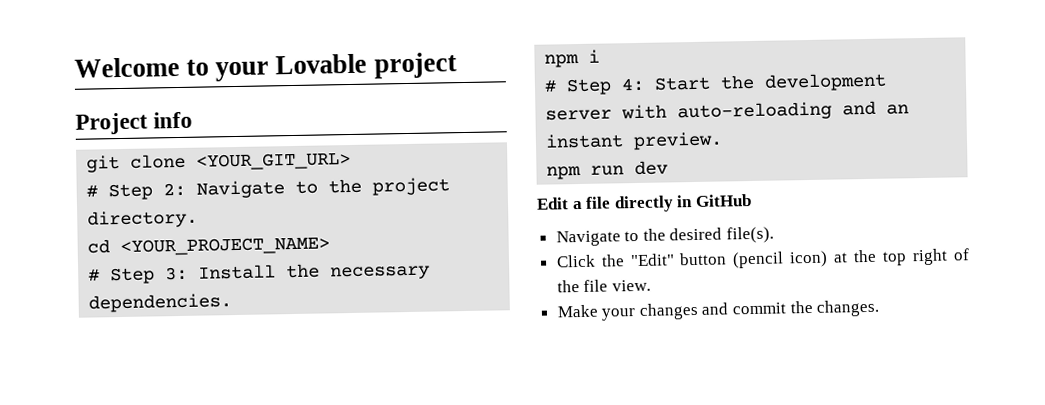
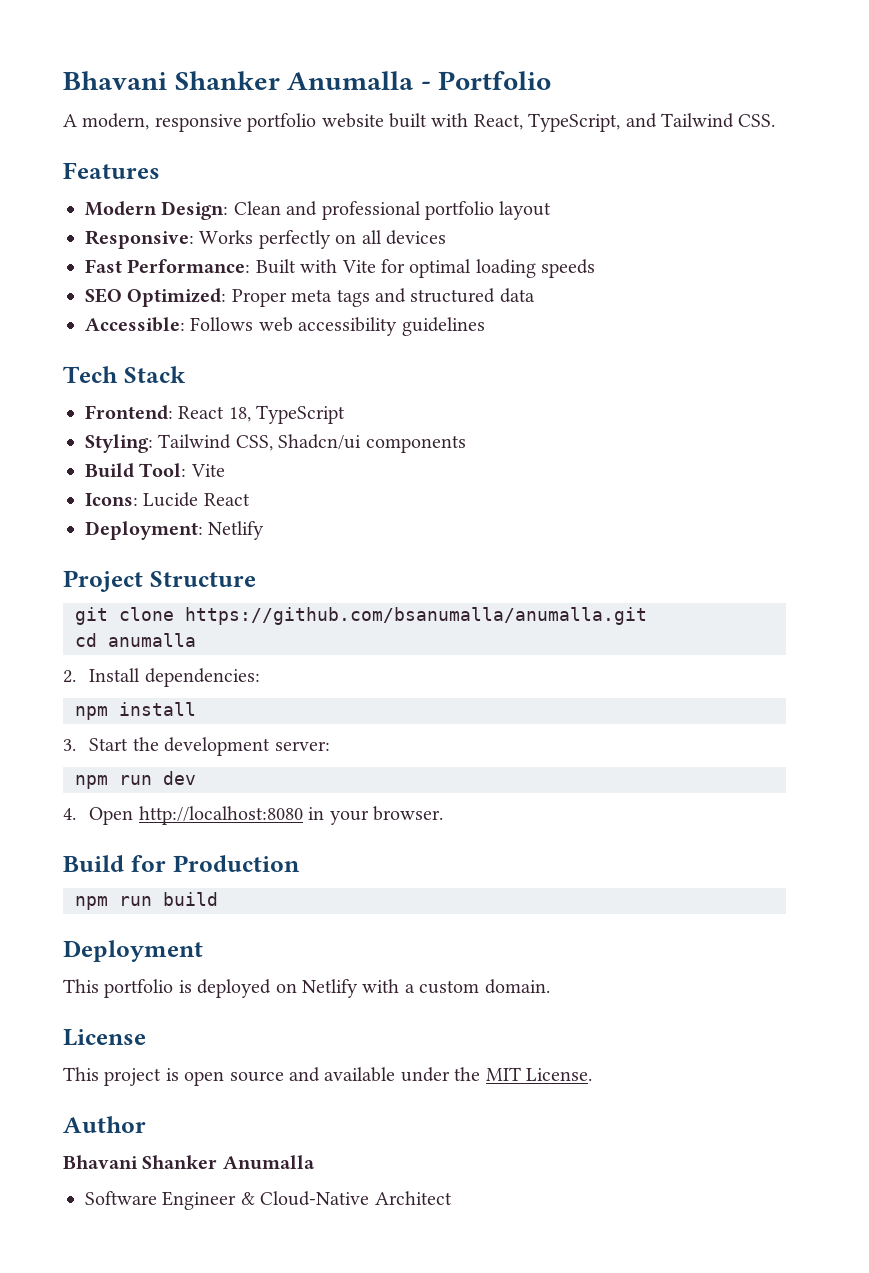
- Welcome to your Lovable project
+ Bhavani Shanker Anumalla - Portfolio
+ A modern, responsive portfolio website built with React, TypeScript, and Tailwind CSS.
+ Features
+ Modern Design: Clean and professional portfolio layout
+ Responsive: Works perfectly on all devices
+ Fast Performance: Built with Vite for optimal loading speeds
+ SEO Optimized: Proper meta tags and structured data
+ Accessible: Follows web accessibility guidelines
+ Tech Stack
+ Frontend: React 18, TypeScript
+ Styling: Tailwind CSS, Shadcn/ui components
+ Build Tool: Vite
+ Icons: Lucide React
+ Deployment: Netlify
- Project info
+ Project Structure
- git clone <YOUR_GIT_URL>
- # Step 2: Navigate to the project directory.
- cd <YOUR_PROJECT_NAME>
- # Step 3: Install the necessary dependencies.
- npm i
- # Step 4: Start the development server with auto-reloading and an instant preview.
+ git clone https://github.com/bsanumalla/anumalla.git
+ cd anumalla
+ 2. Install dependencies:
+ npm install
+ 3. Start the development server:
  npm run dev
- Edit a file directly in GitHub
- Navigate to the desired file(s).
- Click the "Edit" button (pencil icon) at the top right of the file view.
- Make your changes and commit the changes.
+ 4. Open http://localhost:8080 in your browser.
+ Build for Production
+ npm run build
+ Deployment
+ This portfolio is deployed on Netlify with a custom domain.
+ License
+ This project is open source and available under the MIT License.
+ Author
+ Bhavani Shanker Anumalla
+ Software Engineer & Cloud-Native Architect

